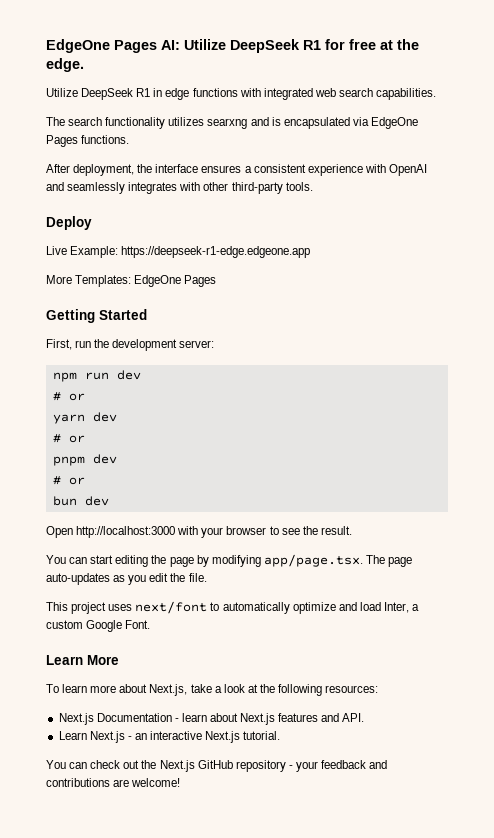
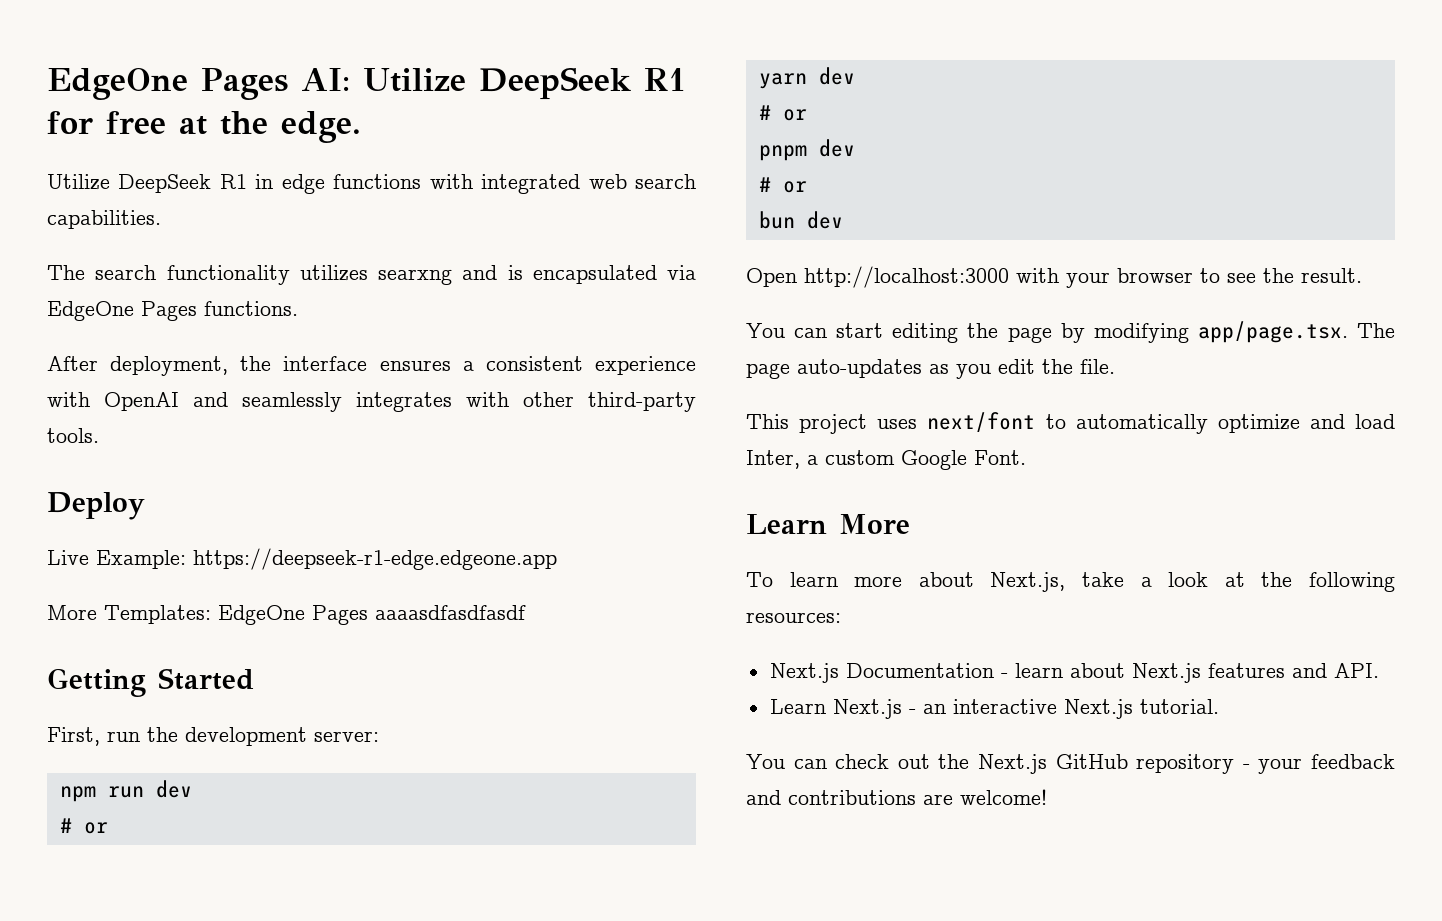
- More Templates: EdgeOne Pages
+ More Templates: EdgeOne Pages aaaasdfasdfasdf

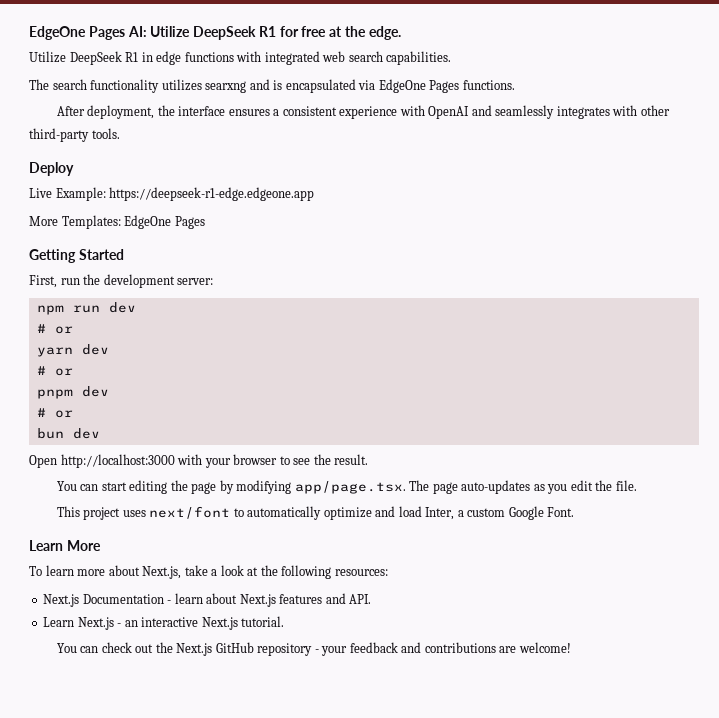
- More Templates: EdgeOne Pages aaaasdfasdfasdf
+ More Templates: EdgeOne Pages

